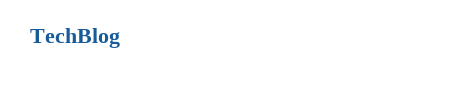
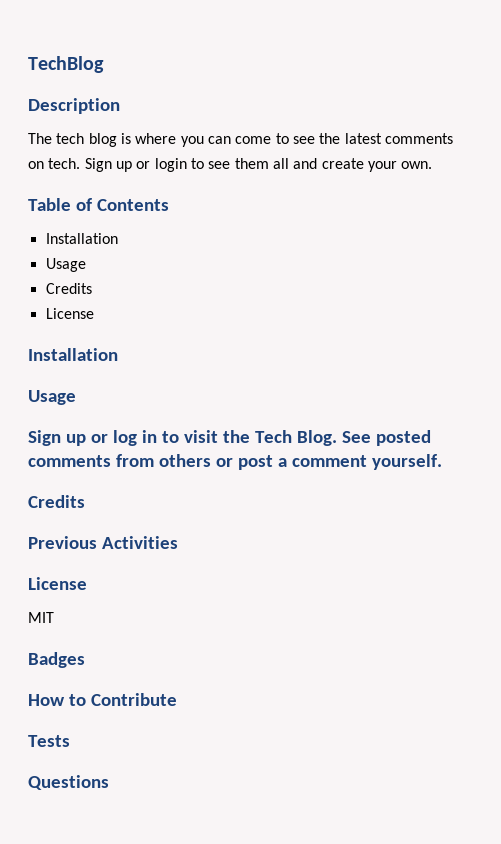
+ Description
+ The tech blog is where you can come to see the latest comments on tech. Sign up or login to see them all and create your own.
+ Table of Contents
+ Installation
+ Usage
+ Credits
+ License
+ Installation
+ Usage
+ Sign up or log in to visit the Tech Blog. See posted comments from others or post a comment yourself.
+ Credits
+ Previous Activities
+ License
+ MIT
+ Badges
+ How to Contribute
+ Tests
+ Questions

